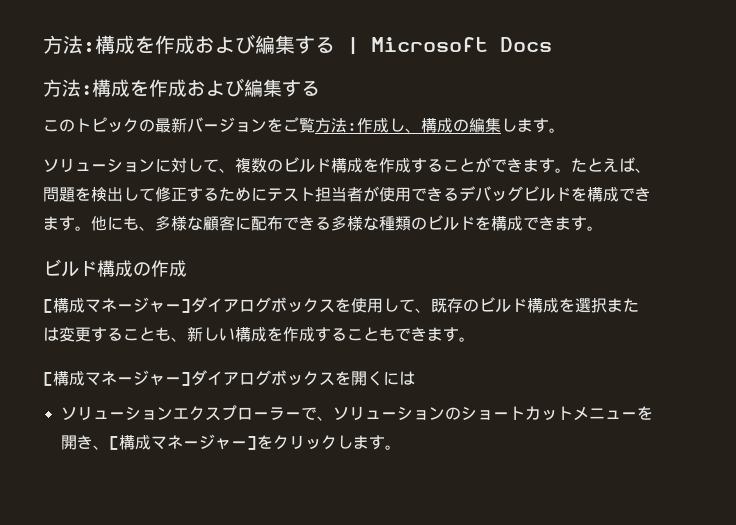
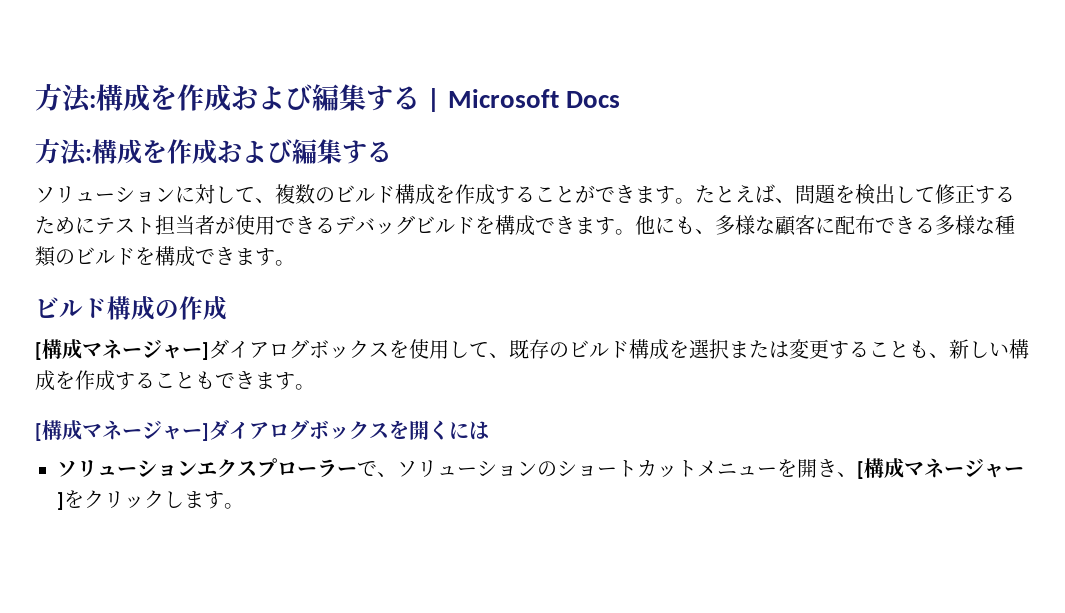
- このトピックの最新バージョンをご覧方法:作成し、構成の編集します。

